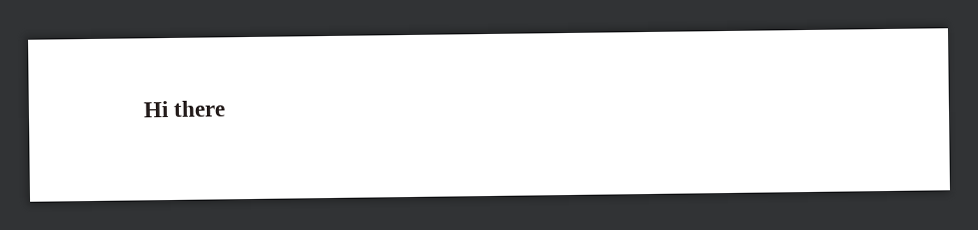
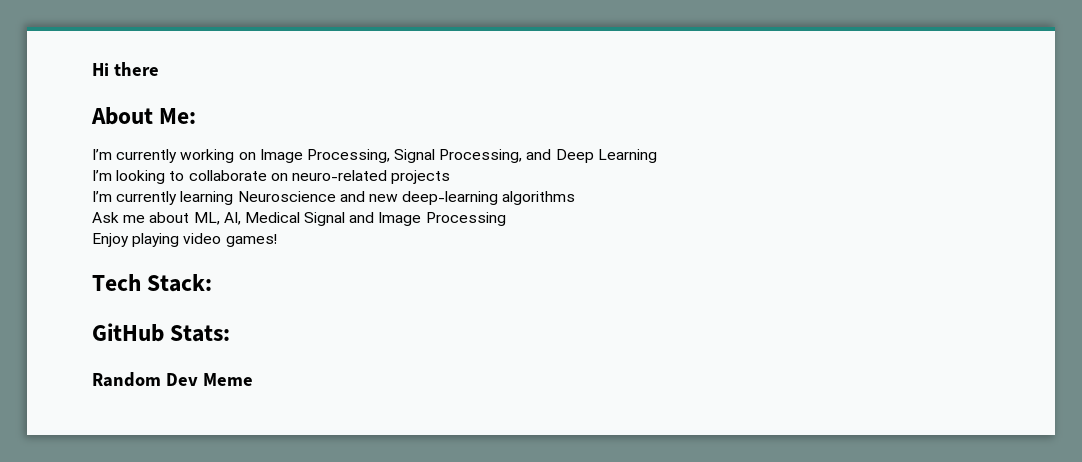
+ About Me:
+ I’m currently working on Image Processing, Signal Processing, and Deep Learning
+ I’m looking to collaborate on neuro-related projects
+ I’m currently learning Neuroscience and new deep-learning algorithms
+ Ask me about ML, AI, Medical Signal and Image Processing
+ Enjoy playing video games!
+ Tech Stack:
+ GitHub Stats:
+ Random Dev Meme

